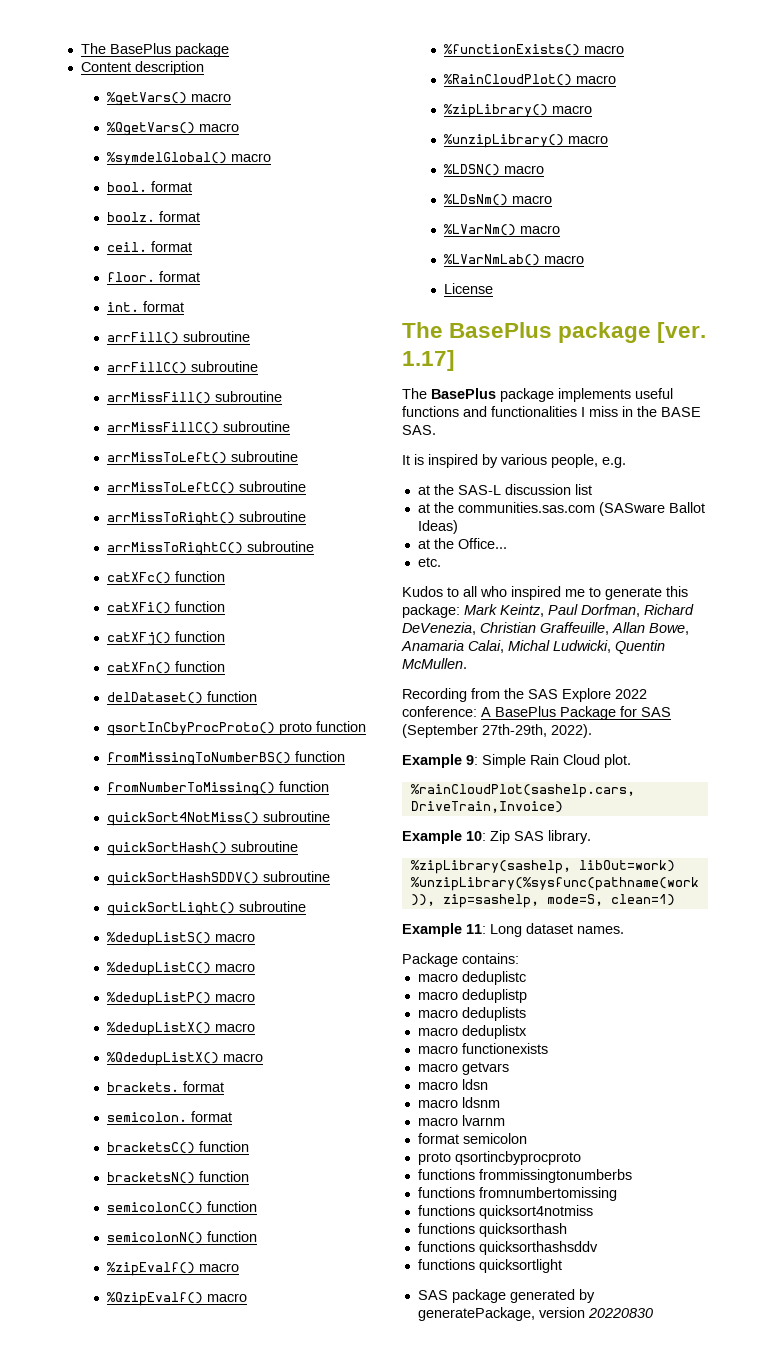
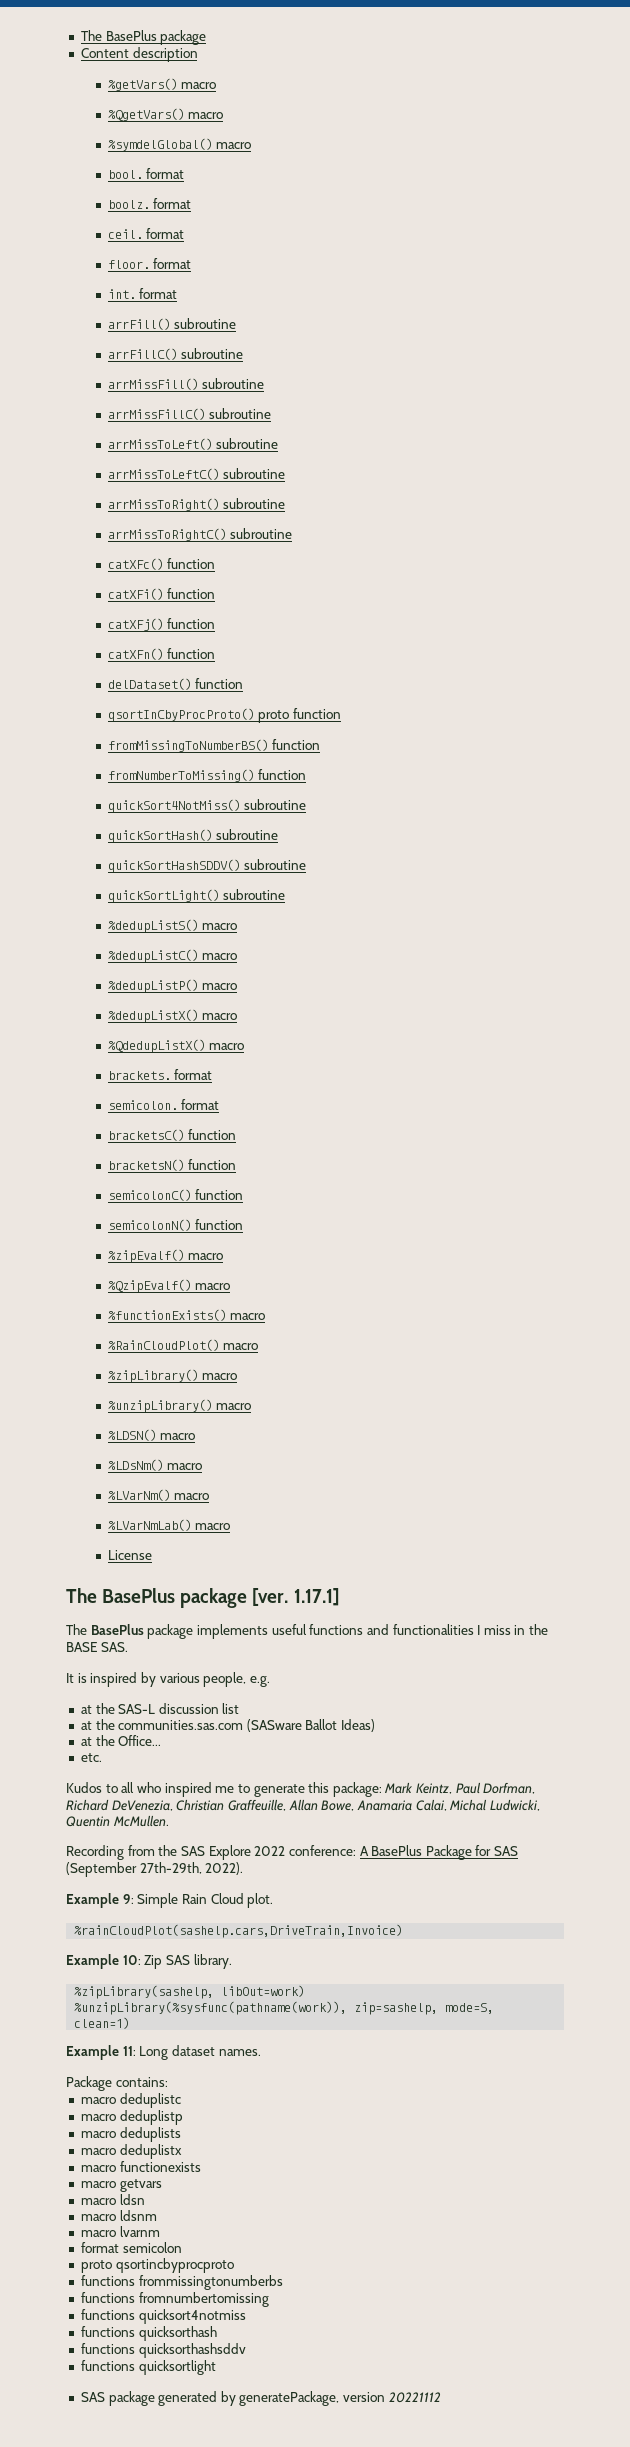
- 1.17]
+ 1.17.1]
- SAS package generated by generatePackage, version 20220830
+ SAS package generated by generatePackage, version 20221112

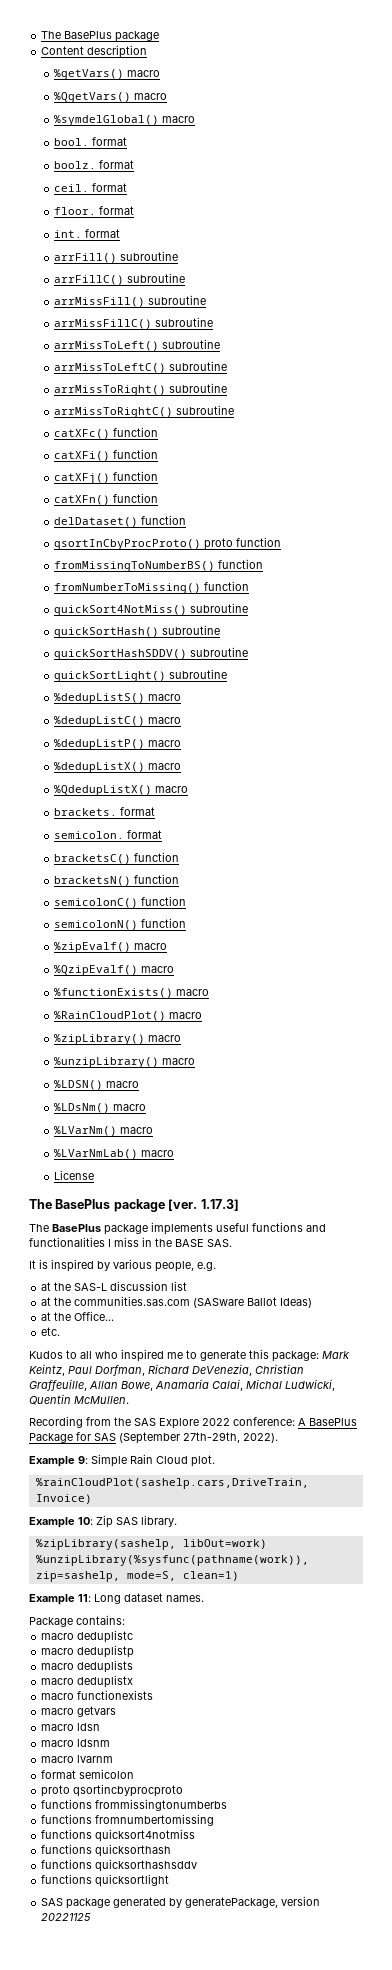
- 1.17.1]
+ 1.17.3]
- SAS package generated by generatePackage, version 20221112
+ SAS package generated by generatePackage, version 20221125

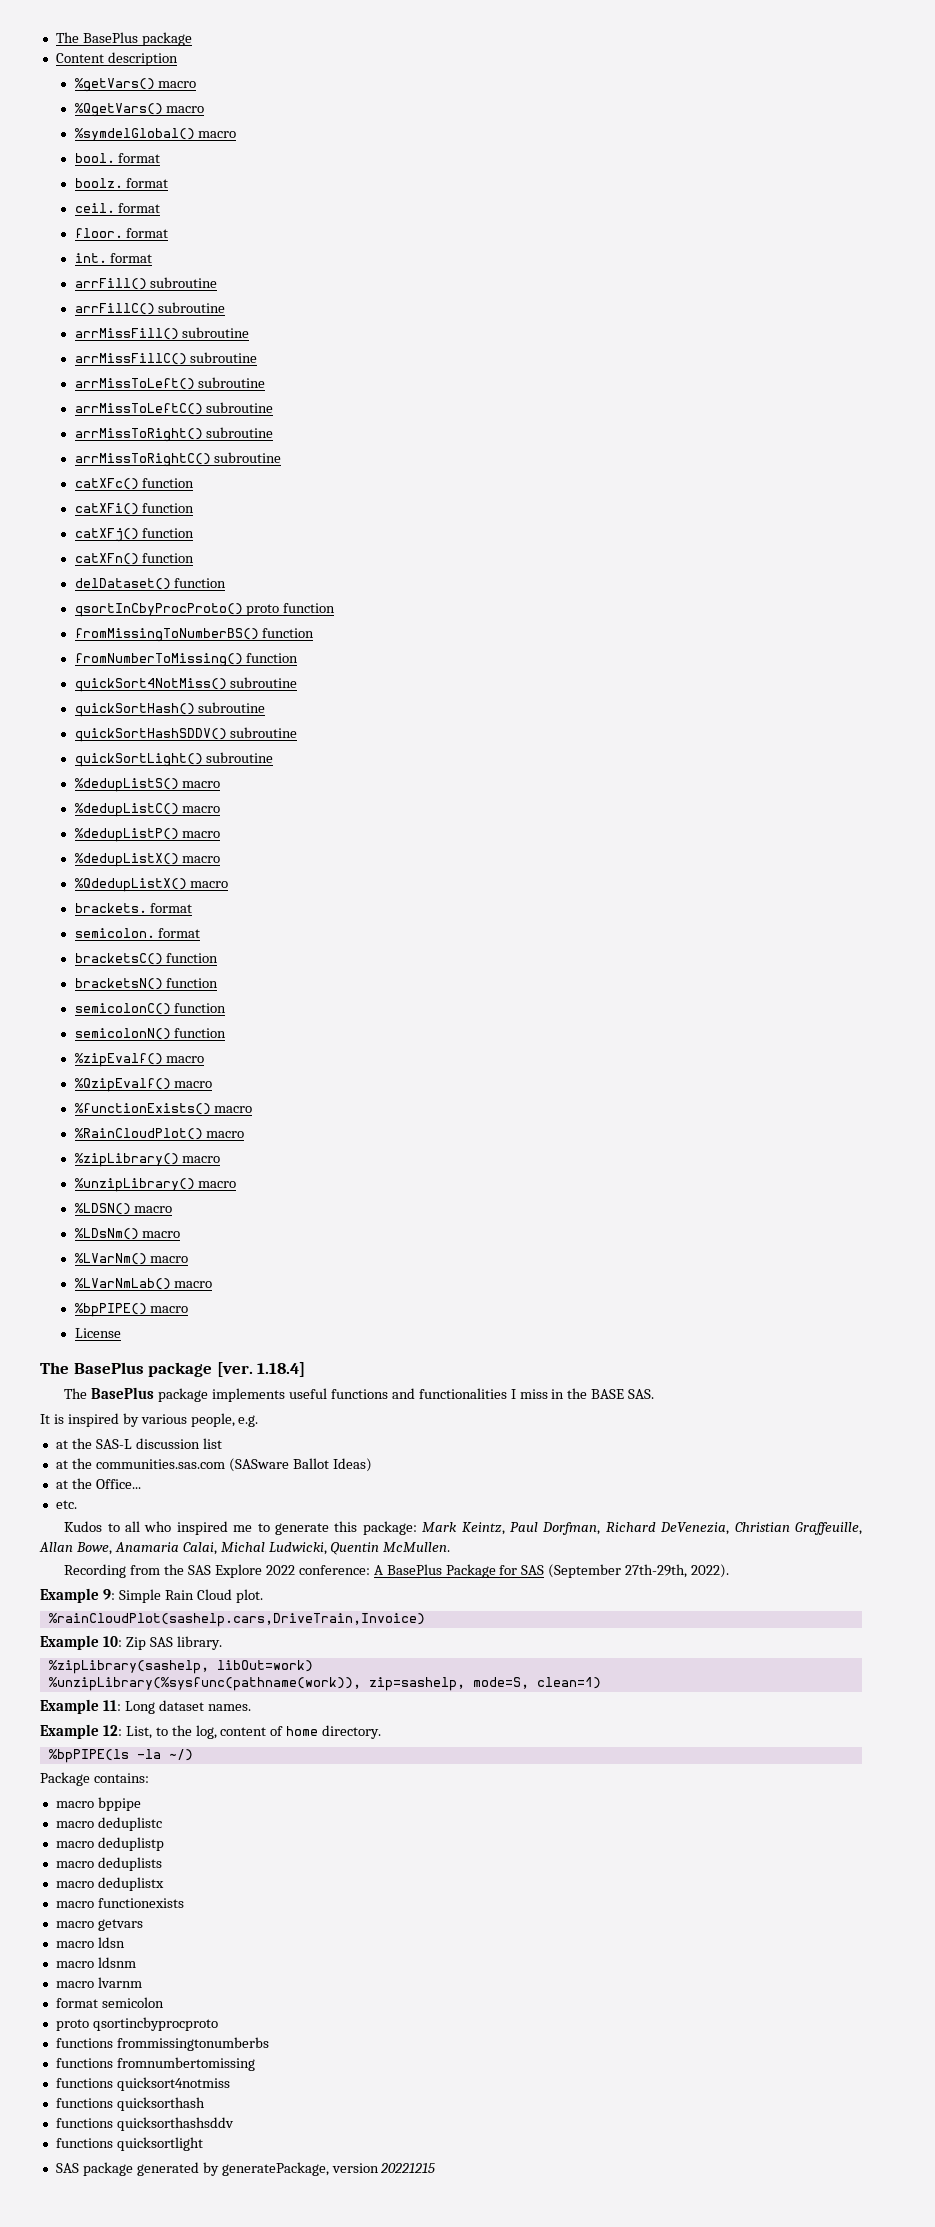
+ %bpPIPE() macro
- 1.17.3]
+ 1.18.4]
+ Example 12: List, to the log, content of home directory.
+ %bpPIPE(ls -la ~/)
+ macro bppipe
- SAS package generated by generatePackage, version 20221125
+ SAS package generated by generatePackage, version 20221215

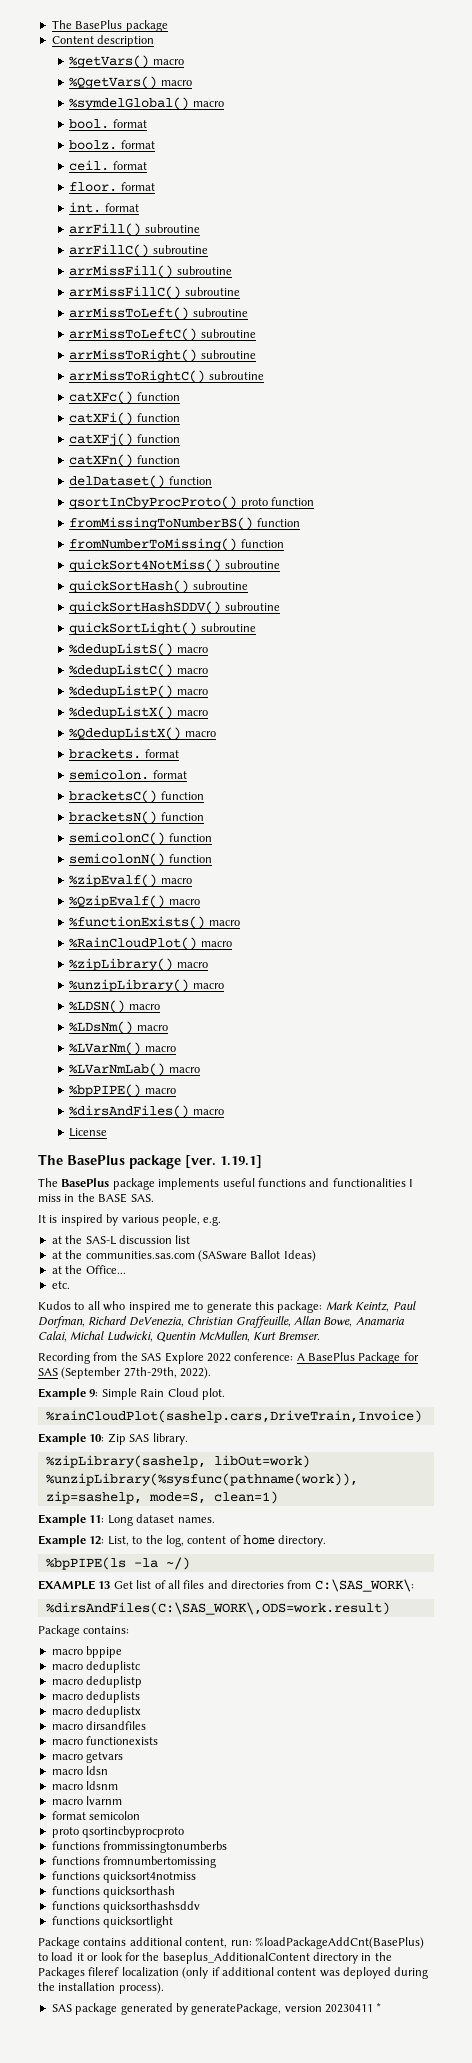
+ %dirsAndFiles() macro
- 1.18.4]
+ 1.19.1]
- Kudos to all who inspired me to generate this package: Mark Keintz, Paul Dorfman, Richard DeVenezia, Christian Graffeuille, Allan Bowe, Anamaria Calai, Michal Ludwicki, Quentin McMullen.
+ Kudos to all who inspired me to generate this package: Mark Keintz, Paul Dorfman, Richard DeVenezia, Christian Graffeuille, Allan Bowe, Anamaria Calai, Michal Ludwicki, Quentin McMullen, Kurt Bremser.
+ EXAMPLE 13 Get list of all files and directories from C:\SAS_WORK\:
+ %dirsAndFiles(C:\SAS_WORK\,ODS=work.result)
+ macro dirsandfiles
+ Package contains additional content, run: %loadPackageAddCnt(BasePlus) to load it or look for the baseplus_AdditionalContent directory in the Packages fileref localization (only if additional content was deployed during the installation process).
- SAS package generated by generatePackage, version 20221215
+ SAS package generated by generatePackage, version 20230411 *

